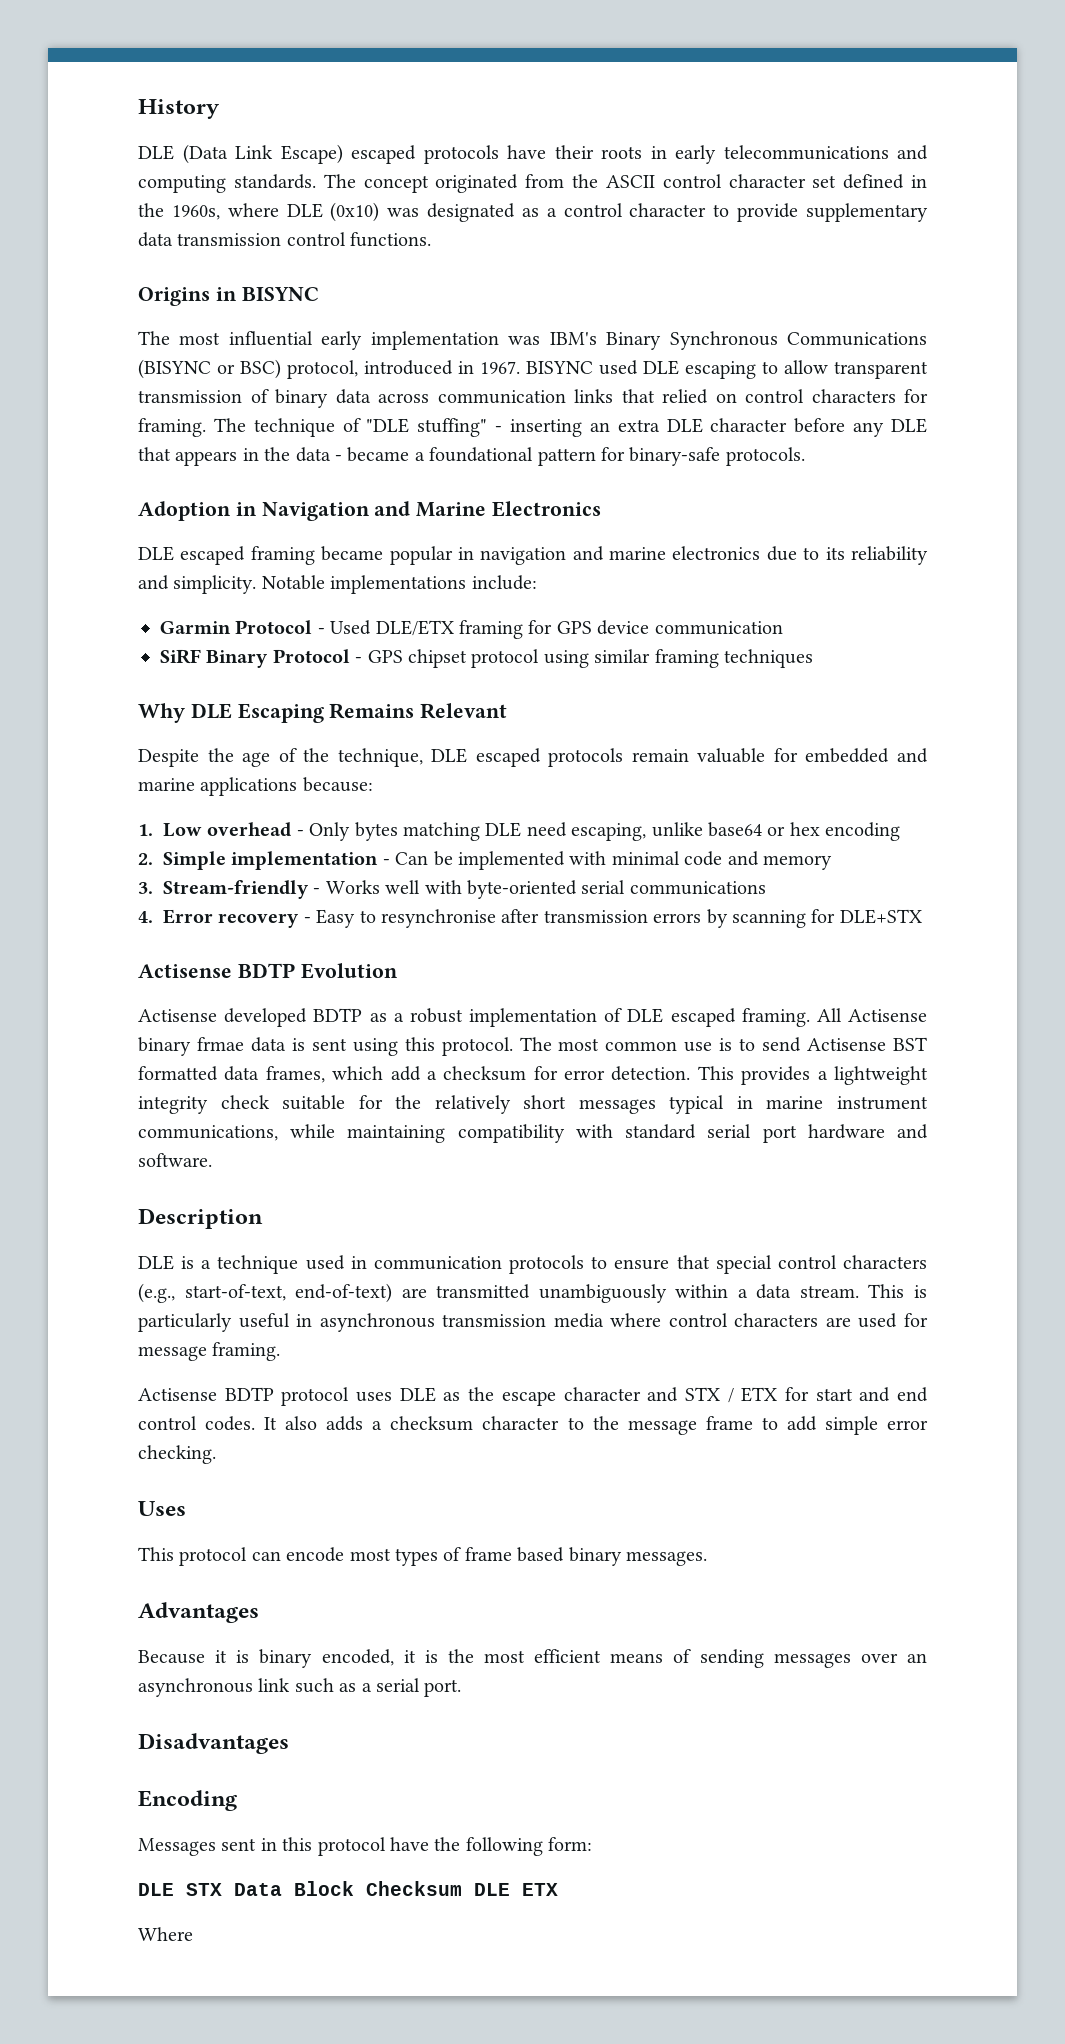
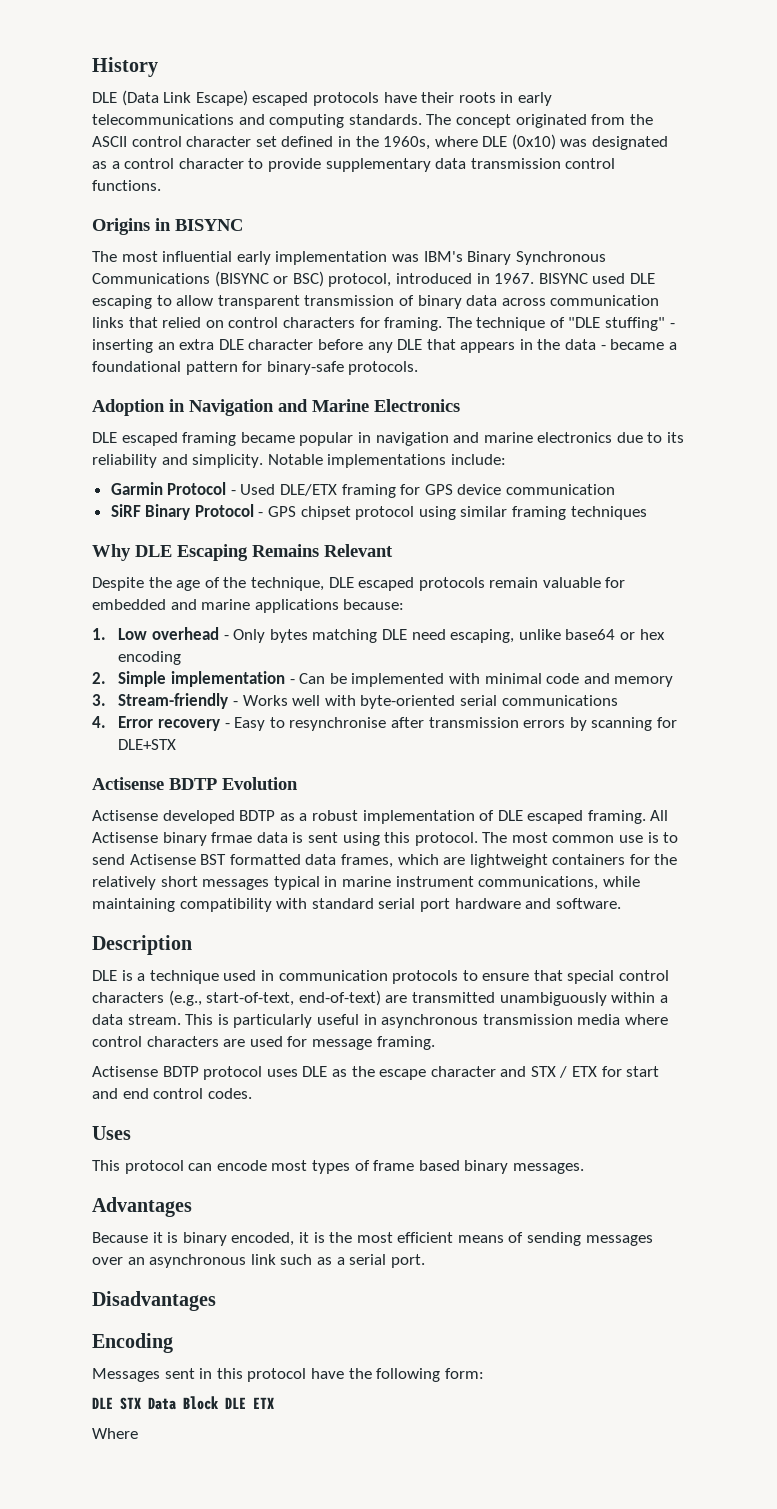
- The most common use is to send Actisense BST formatted data frames, which add a checksum for error detection. This provides a lightweight integrity check suitable for the relatively short messages typical in marine instrument communications, while maintaining compatibility with standard serial port hardware and software.
+ The most common use is to send Actisense BST formatted data frames, which are lightweight containers for the relatively short messages typical in marine instrument communications, while maintaining compatibility with standard serial port hardware and software.
- It also adds a checksum character to the message frame to add simple error checking.
- DLE STX Data Block Checksum DLE ETX
+ DLE STX Data Block DLE ETX

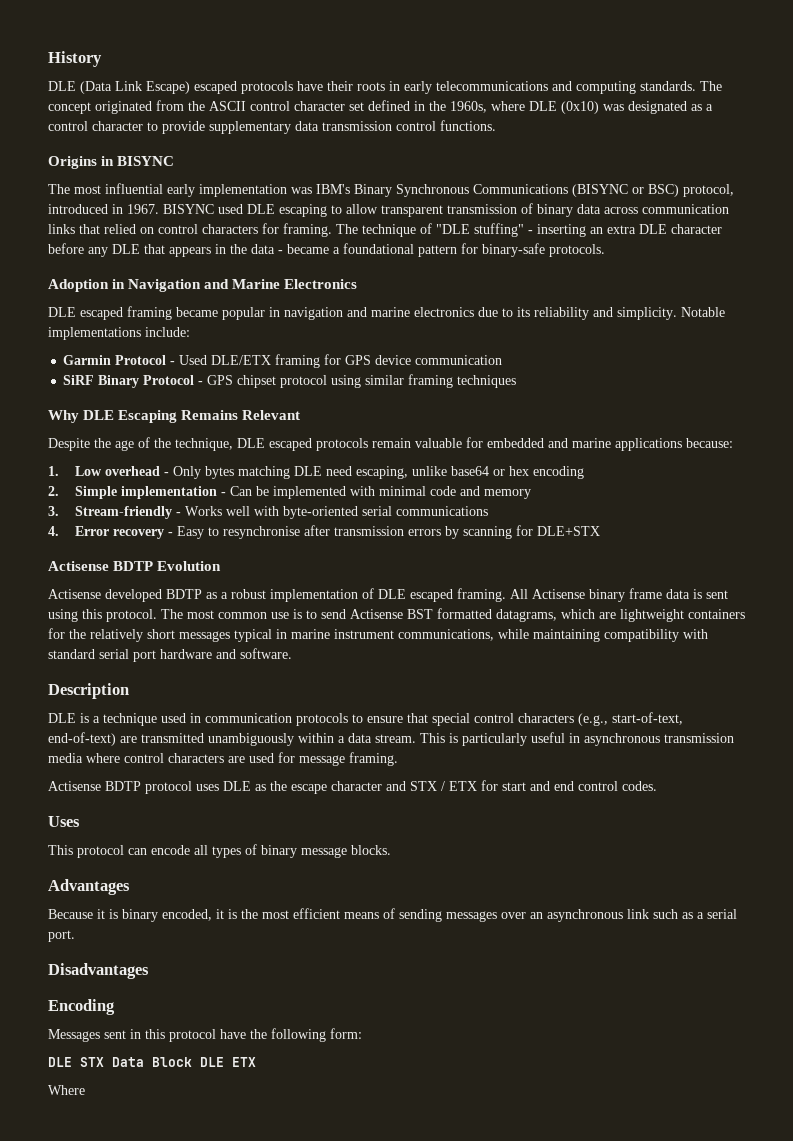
- All Actisense binary frmae data is sent using this protocol.
+ All Actisense binary frame data is sent using this protocol.
- The most common use is to send Actisense BST formatted data frames, which are lightweight containers for the relatively short messages typical in marine instrument communications, while maintaining compatibility with standard serial port hardware and software.
+ The most common use is to send Actisense BST formatted datagrams, which are lightweight containers for the relatively short messages typical in marine instrument communications, while maintaining compatibility with standard serial port hardware and software.
- This protocol can encode most types of frame based binary messages.
+ This protocol can encode all types of binary message blocks.

